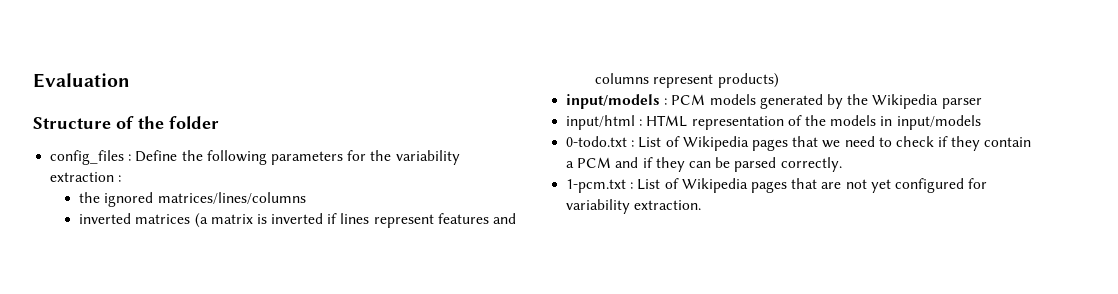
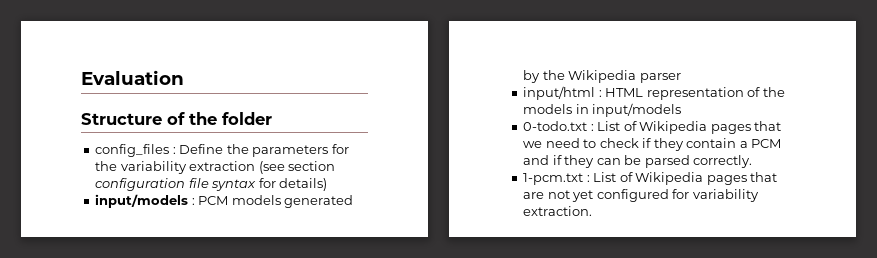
- config_files : Define the following parameters for the variability extraction :
- the ignored matrices/lines/columns
- inverted matrices (a matrix is inverted if lines represent features and columns represent products)
+ config_files : Define the parameters for the variability extraction (see section configuration file syntax for details)

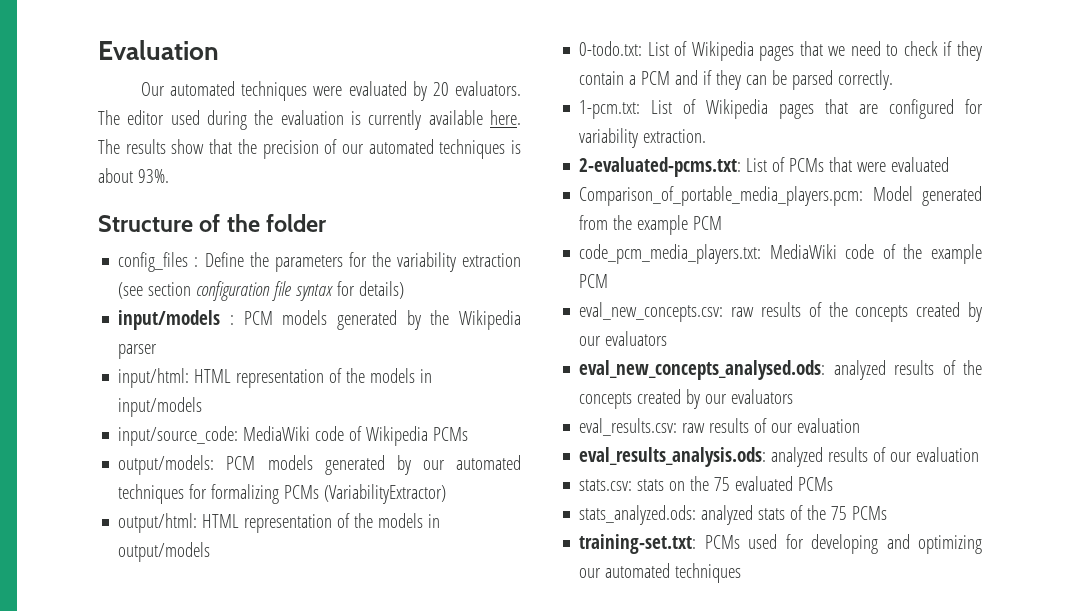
+ Our automated techniques were evaluated by 20 evaluators. The editor used during the evaluation is currently available here. The results show that the precision of our automated techniques is about 93%.
- input/html : HTML representation of the models in input/models
+ input/html: HTML representation of the models in input/models
- 0-todo.txt : List of Wikipedia pages that we need to check if they contain a PCM and if they can be parsed correctly.
+ input/source_code: MediaWiki code of Wikipedia PCMs
+ output/models: PCM models generated by our automated techniques for formalizing PCMs (VariabilityExtractor)
+ output/html: HTML representation of the models in output/models
+ 0-todo.txt: List of Wikipedia pages that we need to check if they contain a PCM and if they can be parsed correctly.
- 1-pcm.txt : List of Wikipedia pages that are not yet configured for variability extraction.
+ 1-pcm.txt: List of Wikipedia pages that are configured for variability extraction.
+ 2-evaluated-pcms.txt: List of PCMs that were evaluated
+ Comparison_of_portable_media_players.pcm: Model generated from the example PCM
+ code_pcm_media_players.txt: MediaWiki code of the example PCM
+ eval_new_concepts.csv: raw results of the concepts created by our evaluators
+ eval_new_concepts_analysed.ods: analyzed results of the concepts created by our evaluators
+ eval_results.csv: raw results of our evaluation
+ eval_results_analysis.ods: analyzed results of our evaluation
+ stats.csv: stats on the 75 evaluated PCMs
+ stats_analyzed.ods: analyzed stats of the 75 PCMs
+ training-set.txt: PCMs used for developing and optimizing our automated techniques

